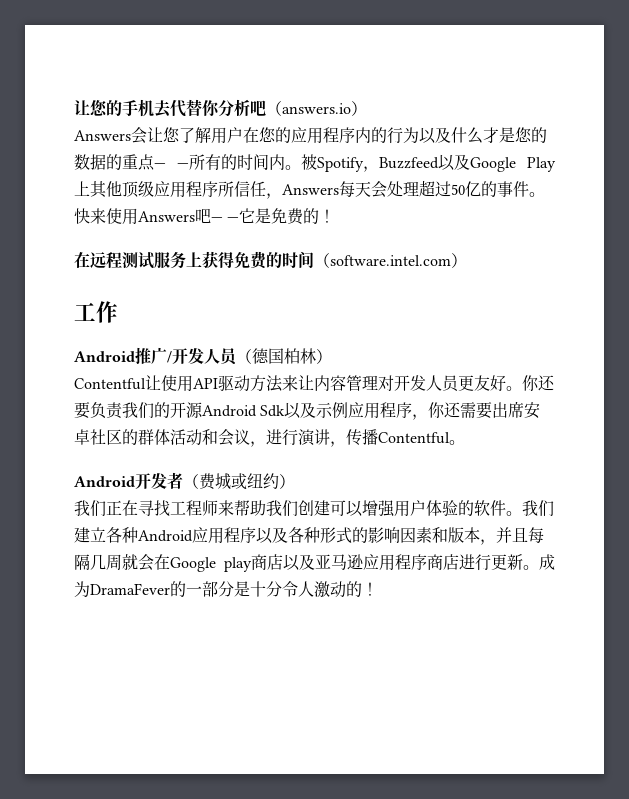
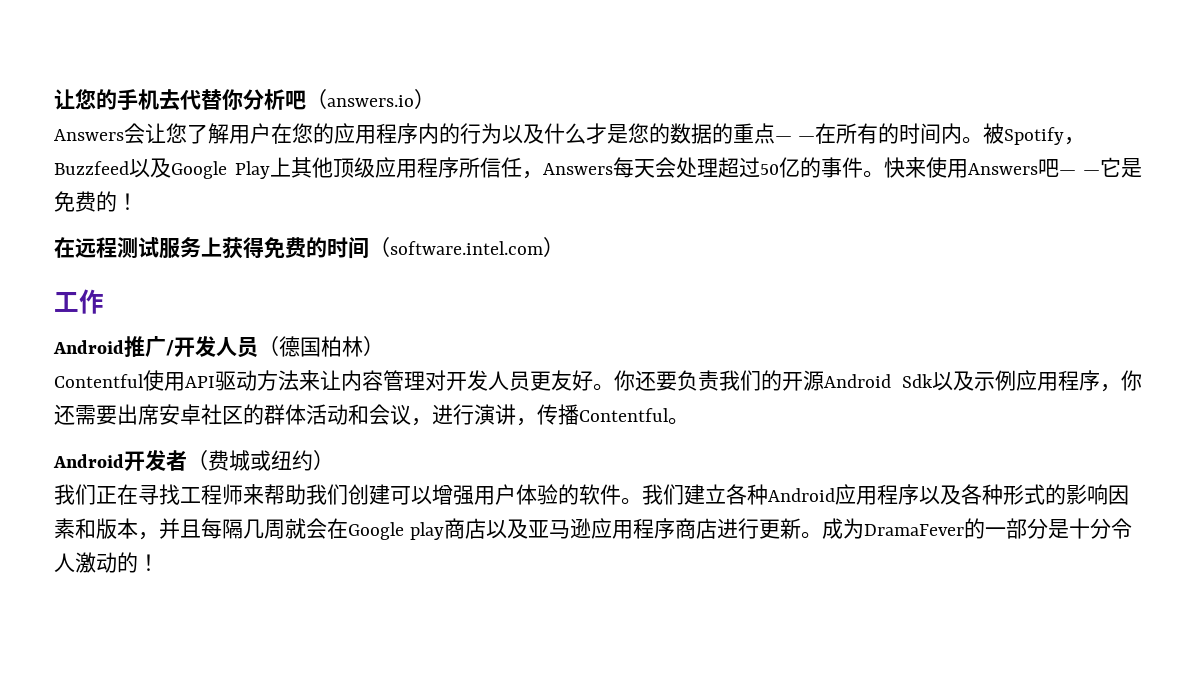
- Answers会让您了解用户在您的应用程序内的行为以及什么才是您的数据的重点— —所有的时间内。
+ Answers会让您了解用户在您的应用程序内的行为以及什么才是您的数据的重点— —在所有的时间内。
- Contentful让使用API驱动方法来让内容管理对开发人员更友好。
+ Contentful使用API驱动方法来让内容管理对开发人员更友好。

